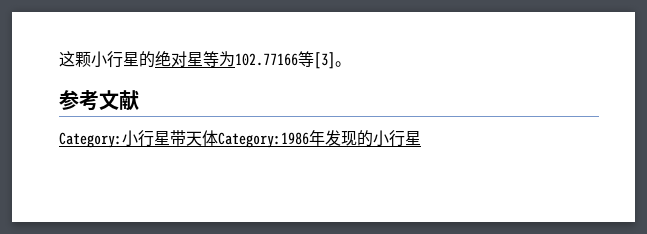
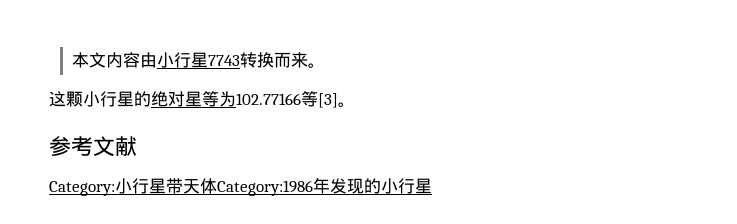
+ 本文内容由小行星7743转换而来。

